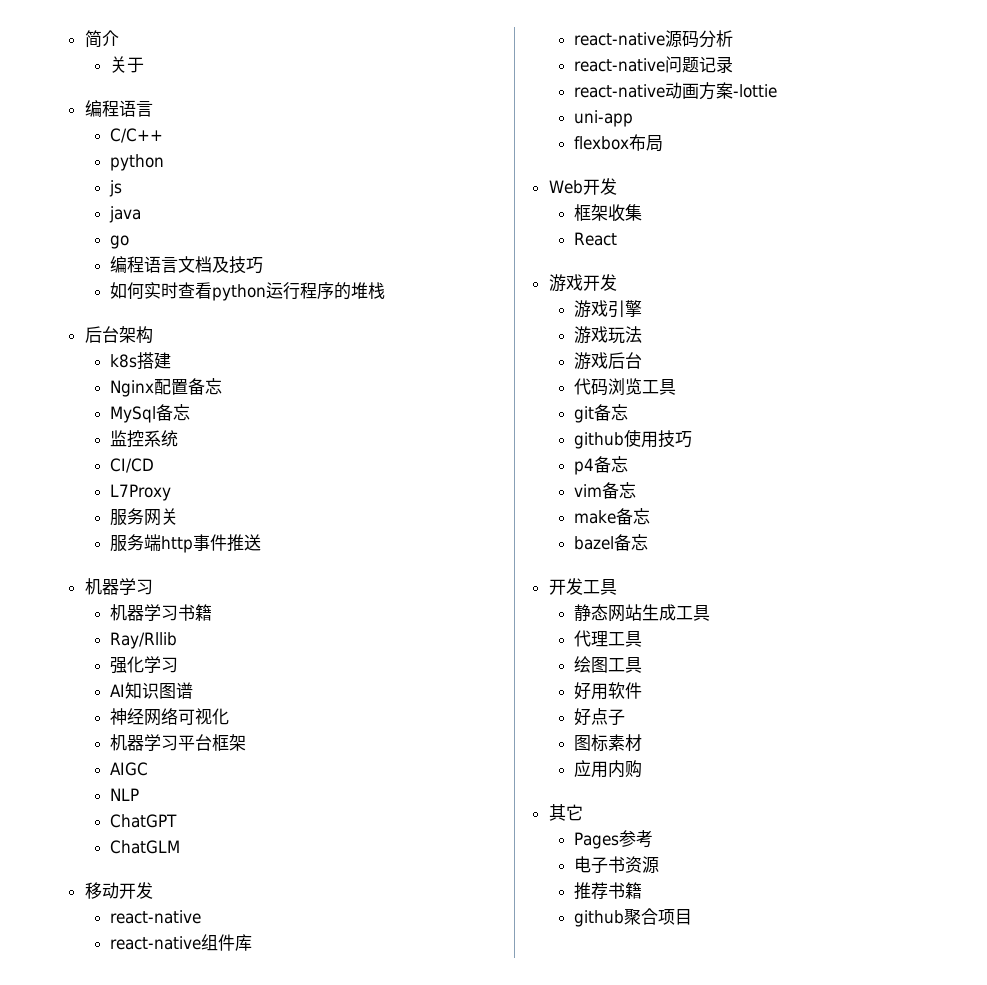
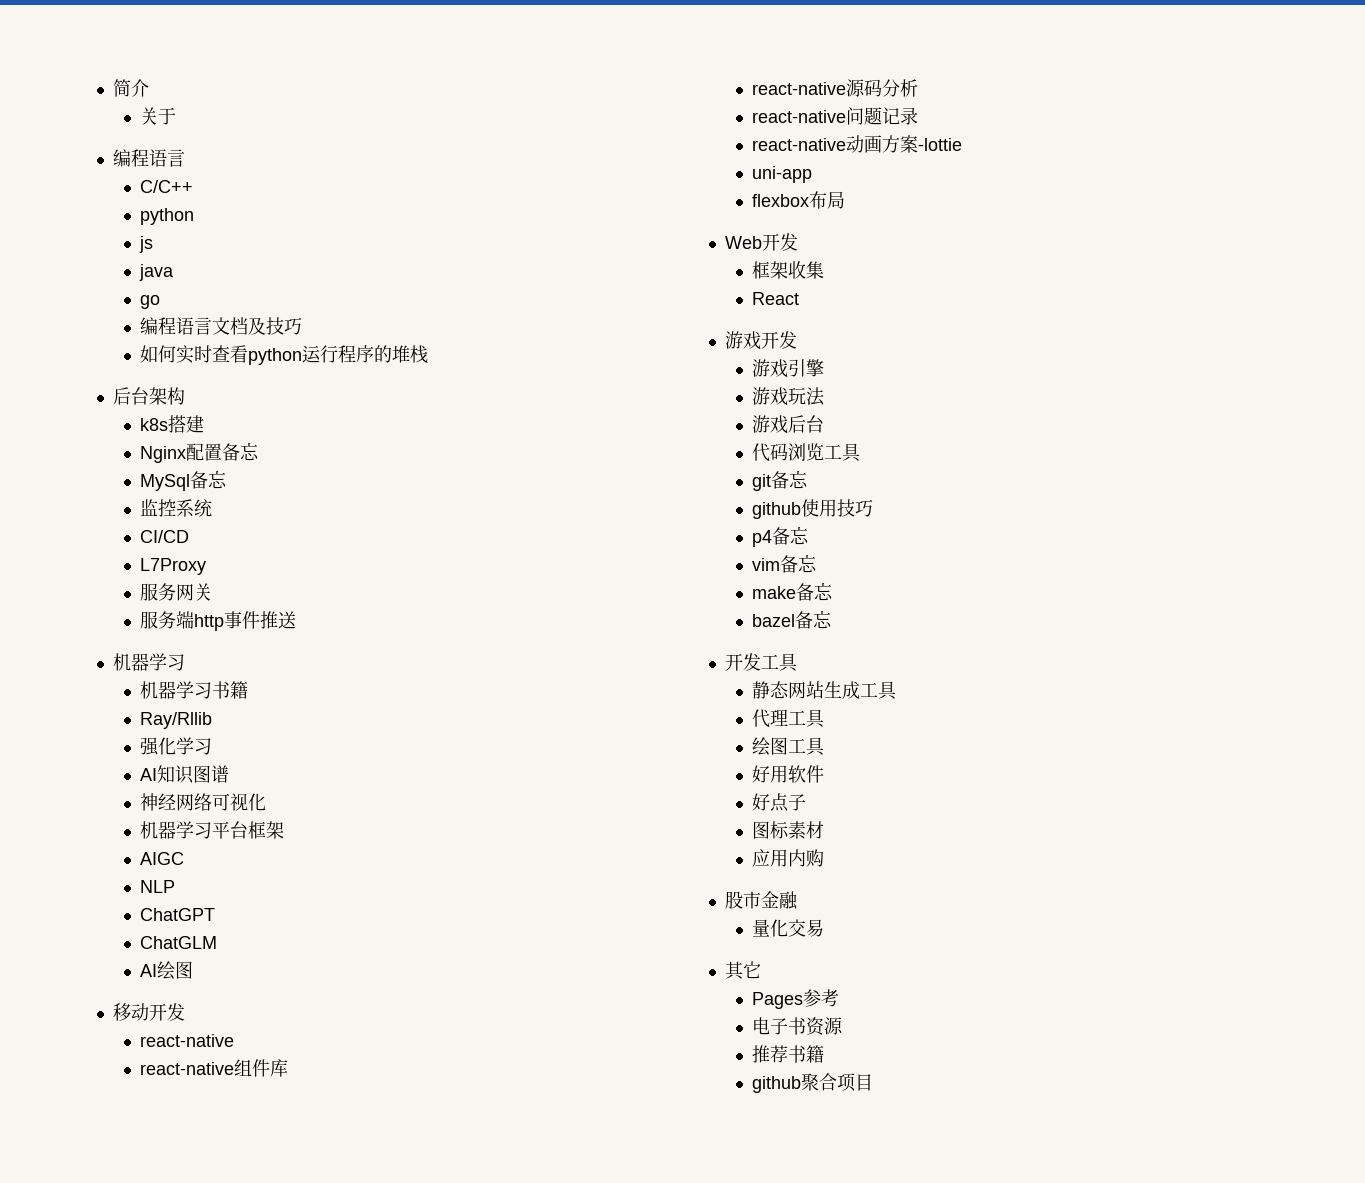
+ AI绘图
+ 股市金融
+ 量化交易

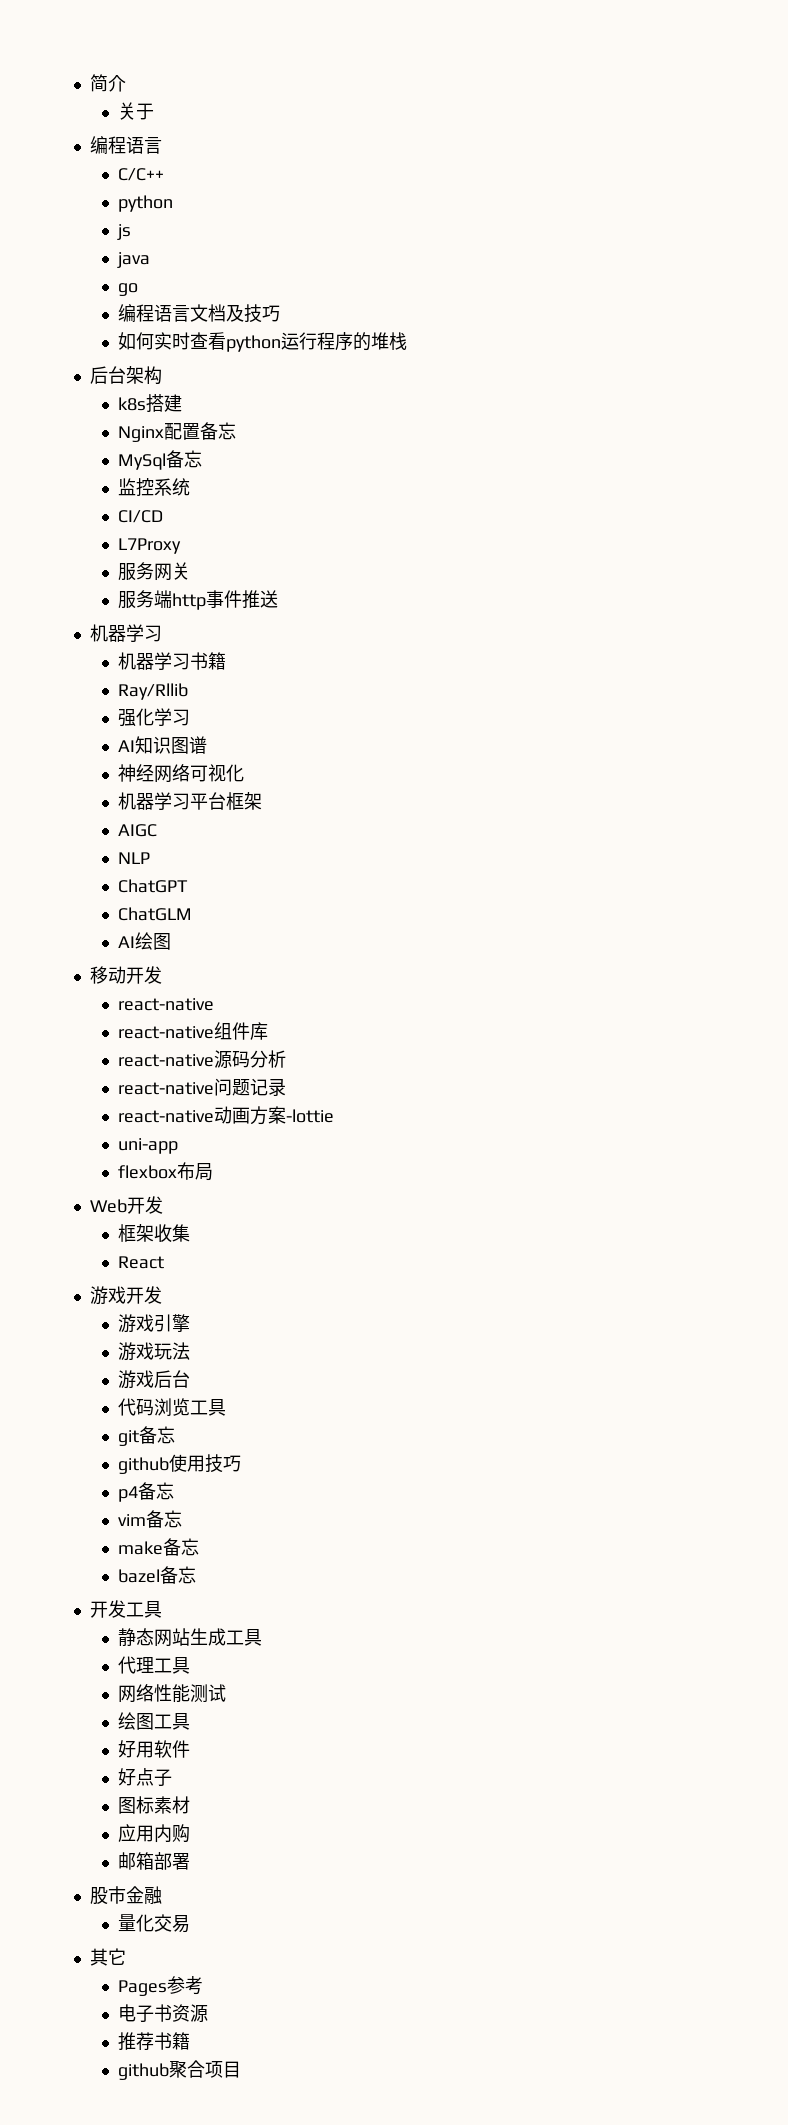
+ 网络性能测试
+ 邮箱部署

